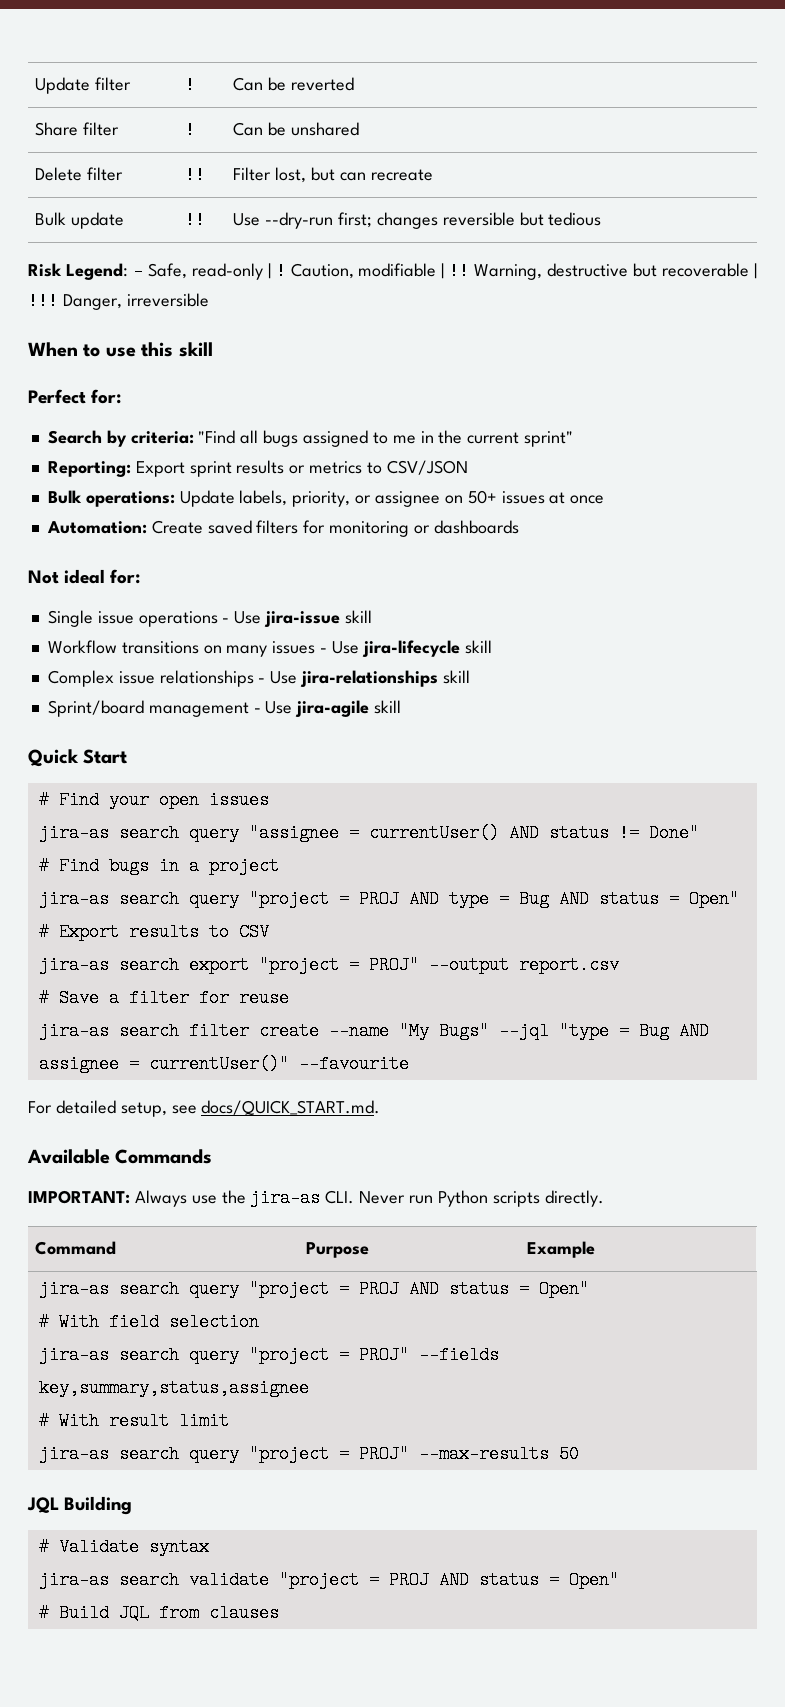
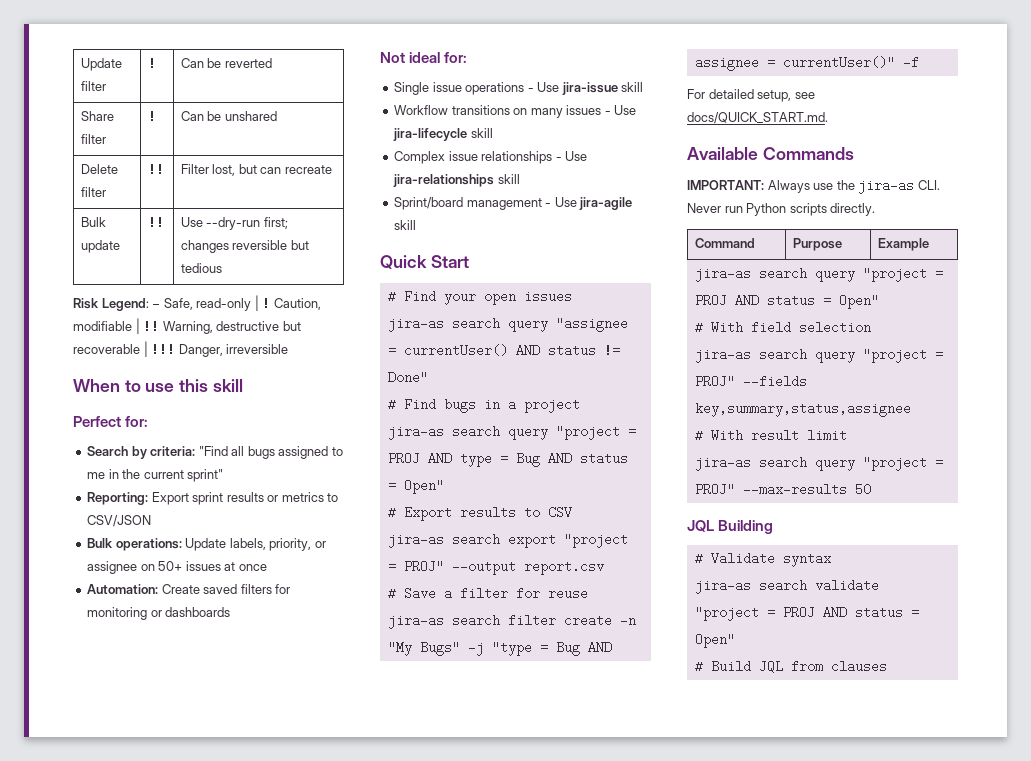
- jira-as search filter create --name "My Bugs" --jql "type = Bug AND assignee = currentUser()" --favourite
+ jira-as search filter create -n "My Bugs" -j "type = Bug AND assignee = currentUser()" -f

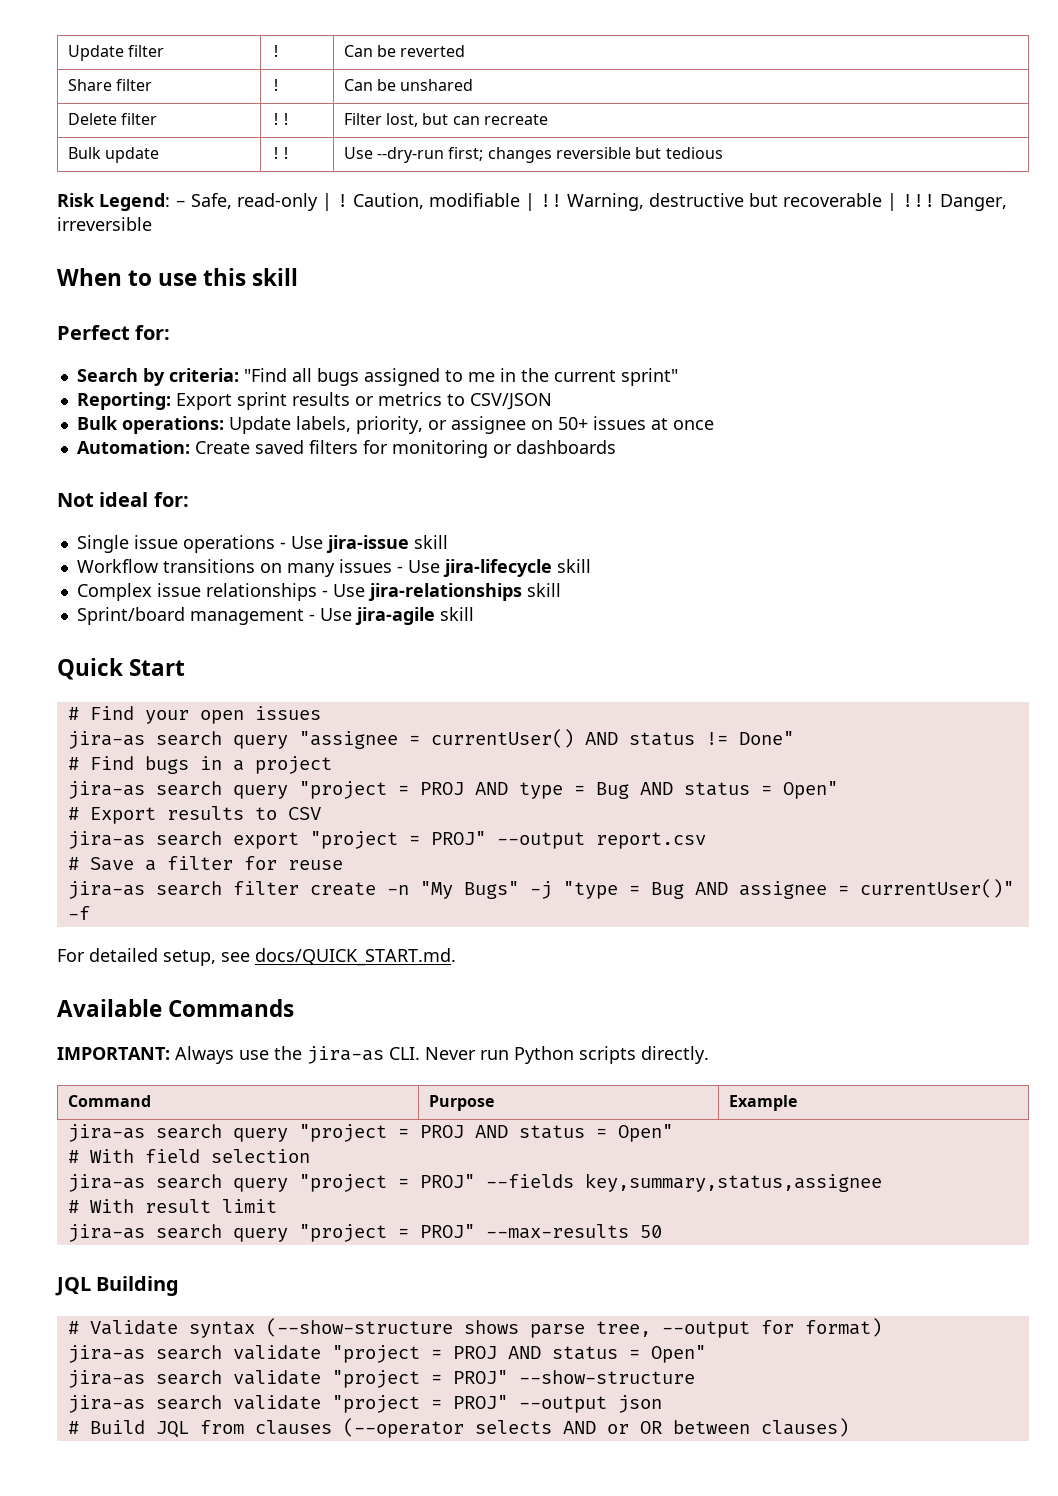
- # Validate syntax
+ # Validate syntax (--show-structure shows parse tree, --output for format)
+ jira-as search validate "project = PROJ" --show-structure
+ jira-as search validate "project = PROJ" --output json
- # Build JQL from clauses
+ # Build JQL from clauses (--operator selects AND or OR between clauses)

